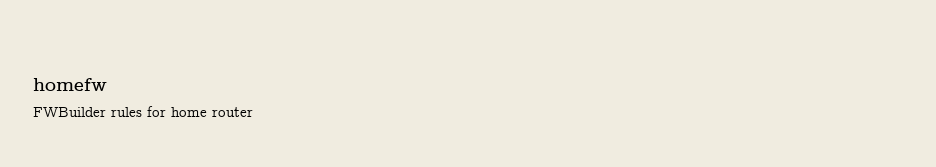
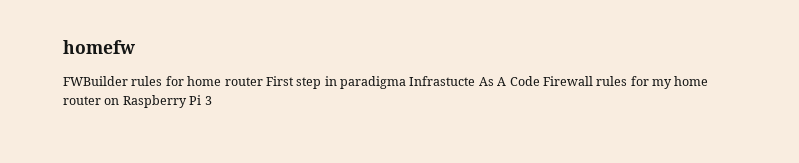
- FWBuilder rules for home router
+ FWBuilder rules for home router First step in paradigma Infrastucte As A Code Firewall rules for my home router on Raspberry Pi 3

